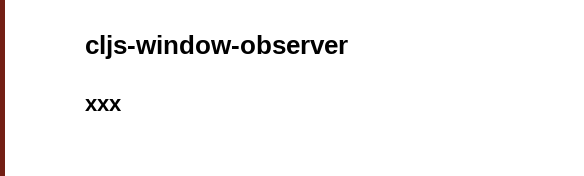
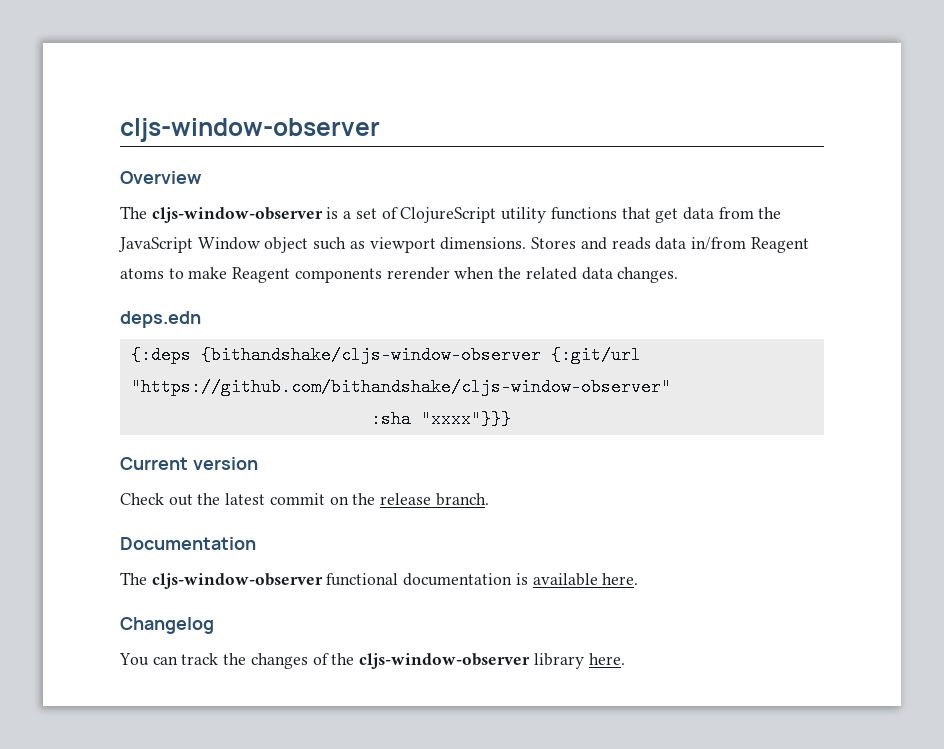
- xxx
+ Overview
+ The cljs-window-observer is a set of ClojureScript utility functions that get data from the JavaScript Window object such as viewport dimensions. Stores and reads data in/from Reagent atoms to make Reagent components rerender when the related data changes.
+ deps.edn
+ {:deps {bithandshake/cljs-window-observer {:git/url "https://github.com/bithandshake/cljs-window-observer"
+ :sha "xxxx"}}}
+ Current version
+ Check out the latest commit on the release branch.
+ Documentation
+ The cljs-window-observer functional documentation is available here.
+ Changelog
+ You can track the changes of the cljs-window-observer library here.

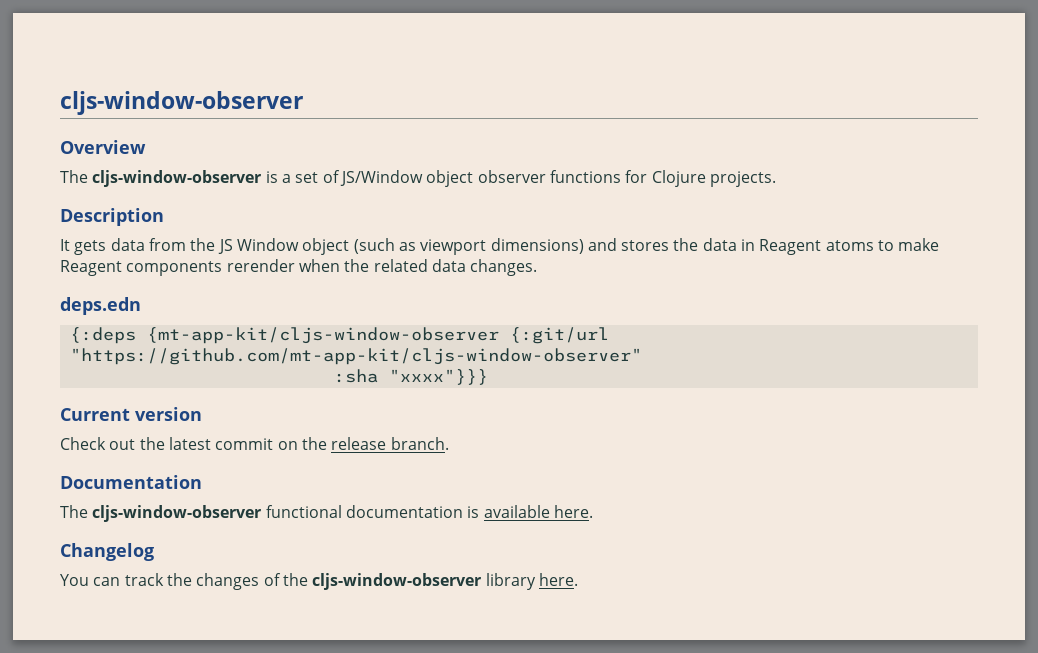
- The cljs-window-observer is a set of ClojureScript utility functions that get data from the JavaScript Window object such as viewport dimensions. Stores and reads data in/from Reagent atoms to make Reagent components rerender when the related data changes.
+ The cljs-window-observer is a set of JS/Window object observer functions for Clojure projects.
+ Description
+ It gets data from the JS Window object (such as viewport dimensions) and stores the data in Reagent atoms to make Reagent components rerender when the related data changes.
- {:deps {bithandshake/cljs-window-observer {:git/url "https://github.com/bithandshake/cljs-window-observer"
+ {:deps {mt-app-kit/cljs-window-observer {:git/url "https://github.com/mt-app-kit/cljs-window-observer"

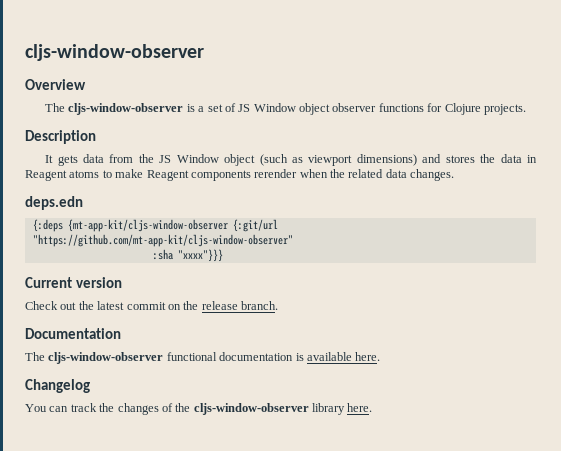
- The cljs-window-observer is a set of JS/Window object observer functions for Clojure projects.
+ The cljs-window-observer is a set of JS Window object observer functions for Clojure projects.

